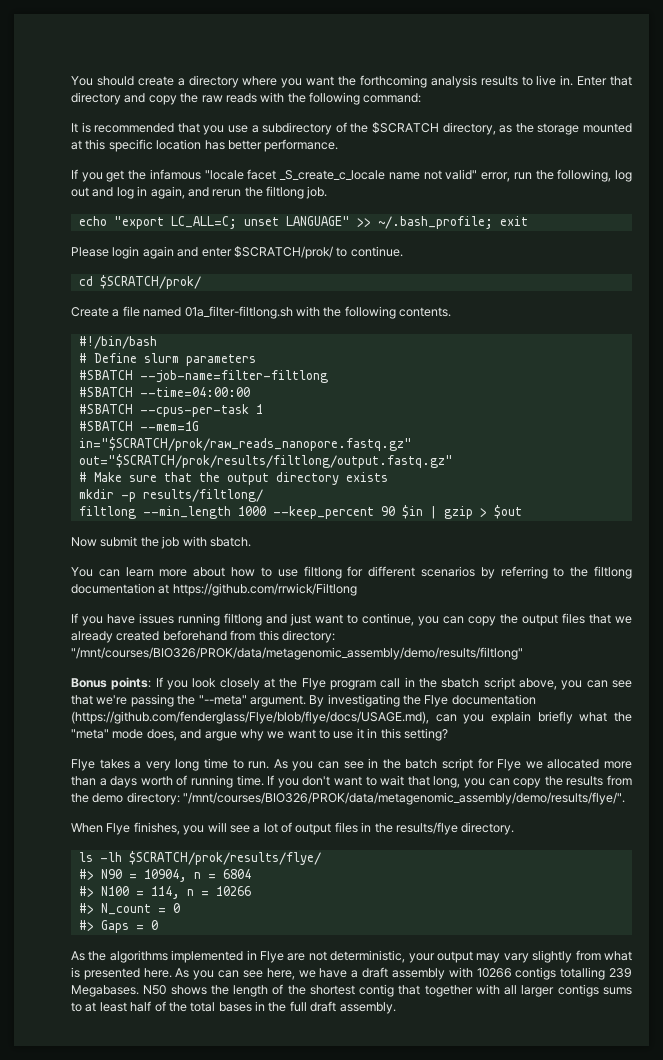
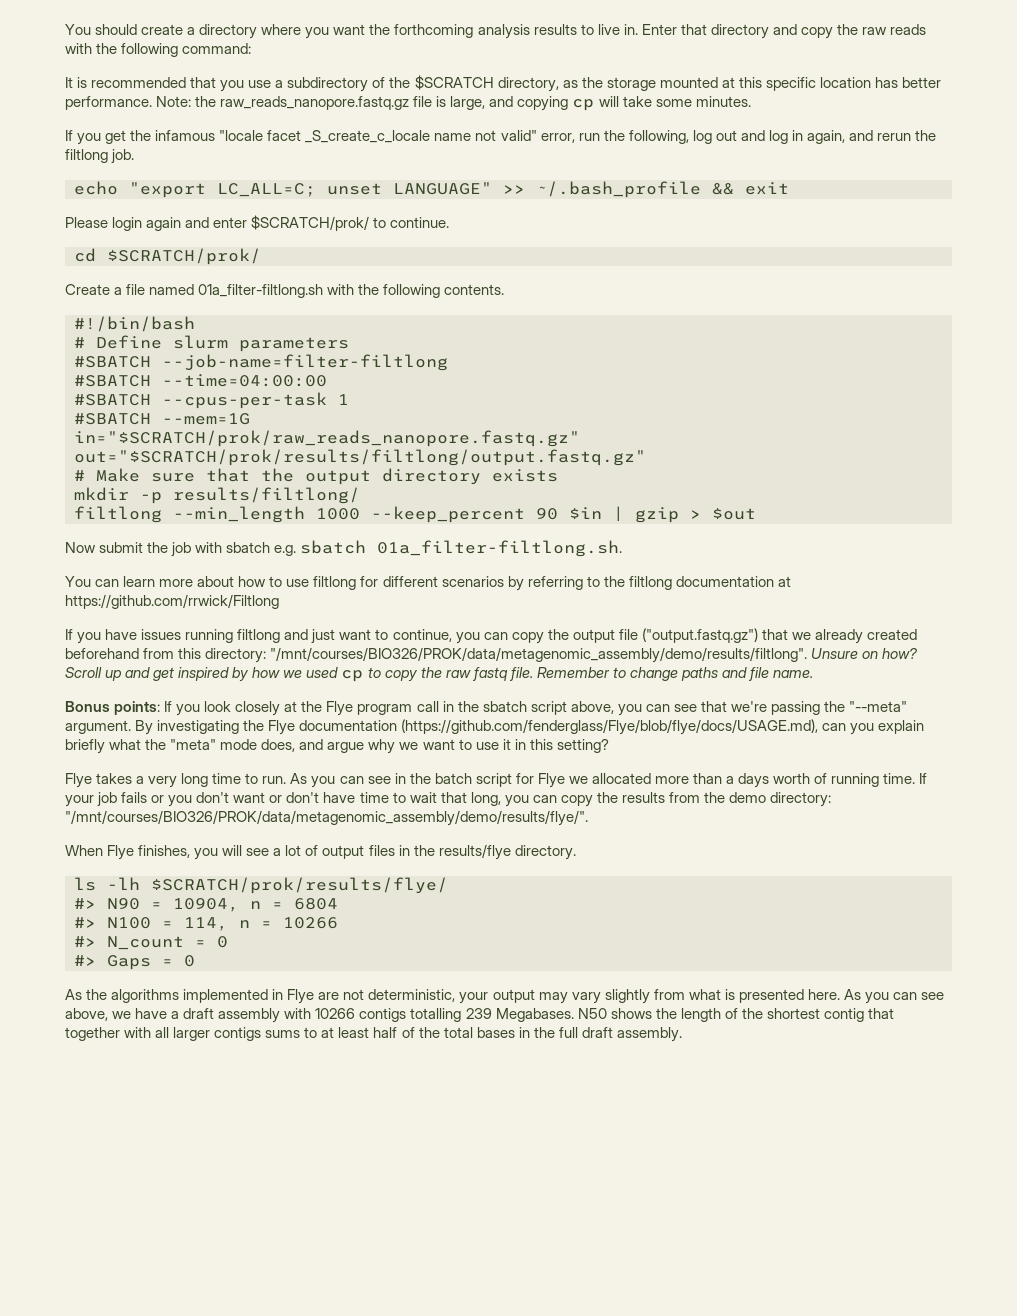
+ Note: the raw_reads_nanopore.fastq.gz file is large, and copying cp will take some minutes.
- echo "export LC_ALL=C; unset LANGUAGE" >> ~/.bash_profile; exit
+ echo "export LC_ALL=C; unset LANGUAGE" >> ~/.bash_profile && exit
- Now submit the job with sbatch.
+ Now submit the job with sbatch e.g. sbatch 01a_filter-filtlong.sh.
- If you have issues running filtlong and just want to continue, you can copy the output files that we already created beforehand from this directory: "/mnt/courses/BIO326/PROK/data/metagenomic_assembly/demo/results/filtlong"
+ If you have issues running filtlong and just want to continue, you can copy the output file ("output.fastq.gz") that we already created beforehand from this directory: "/mnt/courses/BIO326/PROK/data/metagenomic_assembly/demo/results/filtlong". Unsure on how? Scroll up and get inspired by how we used cp to copy the raw fastq file. Remember to change paths and file name.
- If you don't want to wait that long, you can copy the results from the demo directory: "/mnt/courses/BIO326/PROK/data/metagenomic_assembly/demo/results/flye/".
+ If your job fails or you don't want or don't have time to wait that long, you can copy the results from the demo directory: "/mnt/courses/BIO326/PROK/data/metagenomic_assembly/demo/results/flye/".
- As you can see here, we have a draft assembly with 10266 contigs totalling 239 Megabases.
+ As you can see above, we have a draft assembly with 10266 contigs totalling 239 Megabases.

